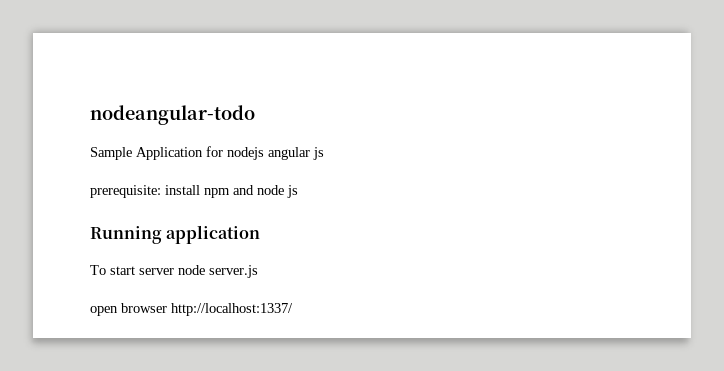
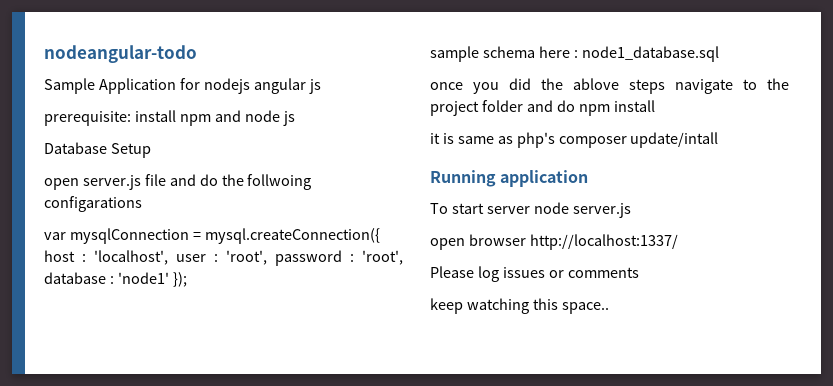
+ Database Setup
+ open server.js file and do the follwoing configarations
+ var mysqlConnection = mysql.createConnection({ host : 'localhost', user : 'root', password : 'root', database : 'node1' });
+ sample schema here : node1_database.sql
+ once you did the ablove steps navigate to the project folder and do npm install
+ it is same as php's composer update/intall
+ Please log issues or comments
+ keep watching this space..

